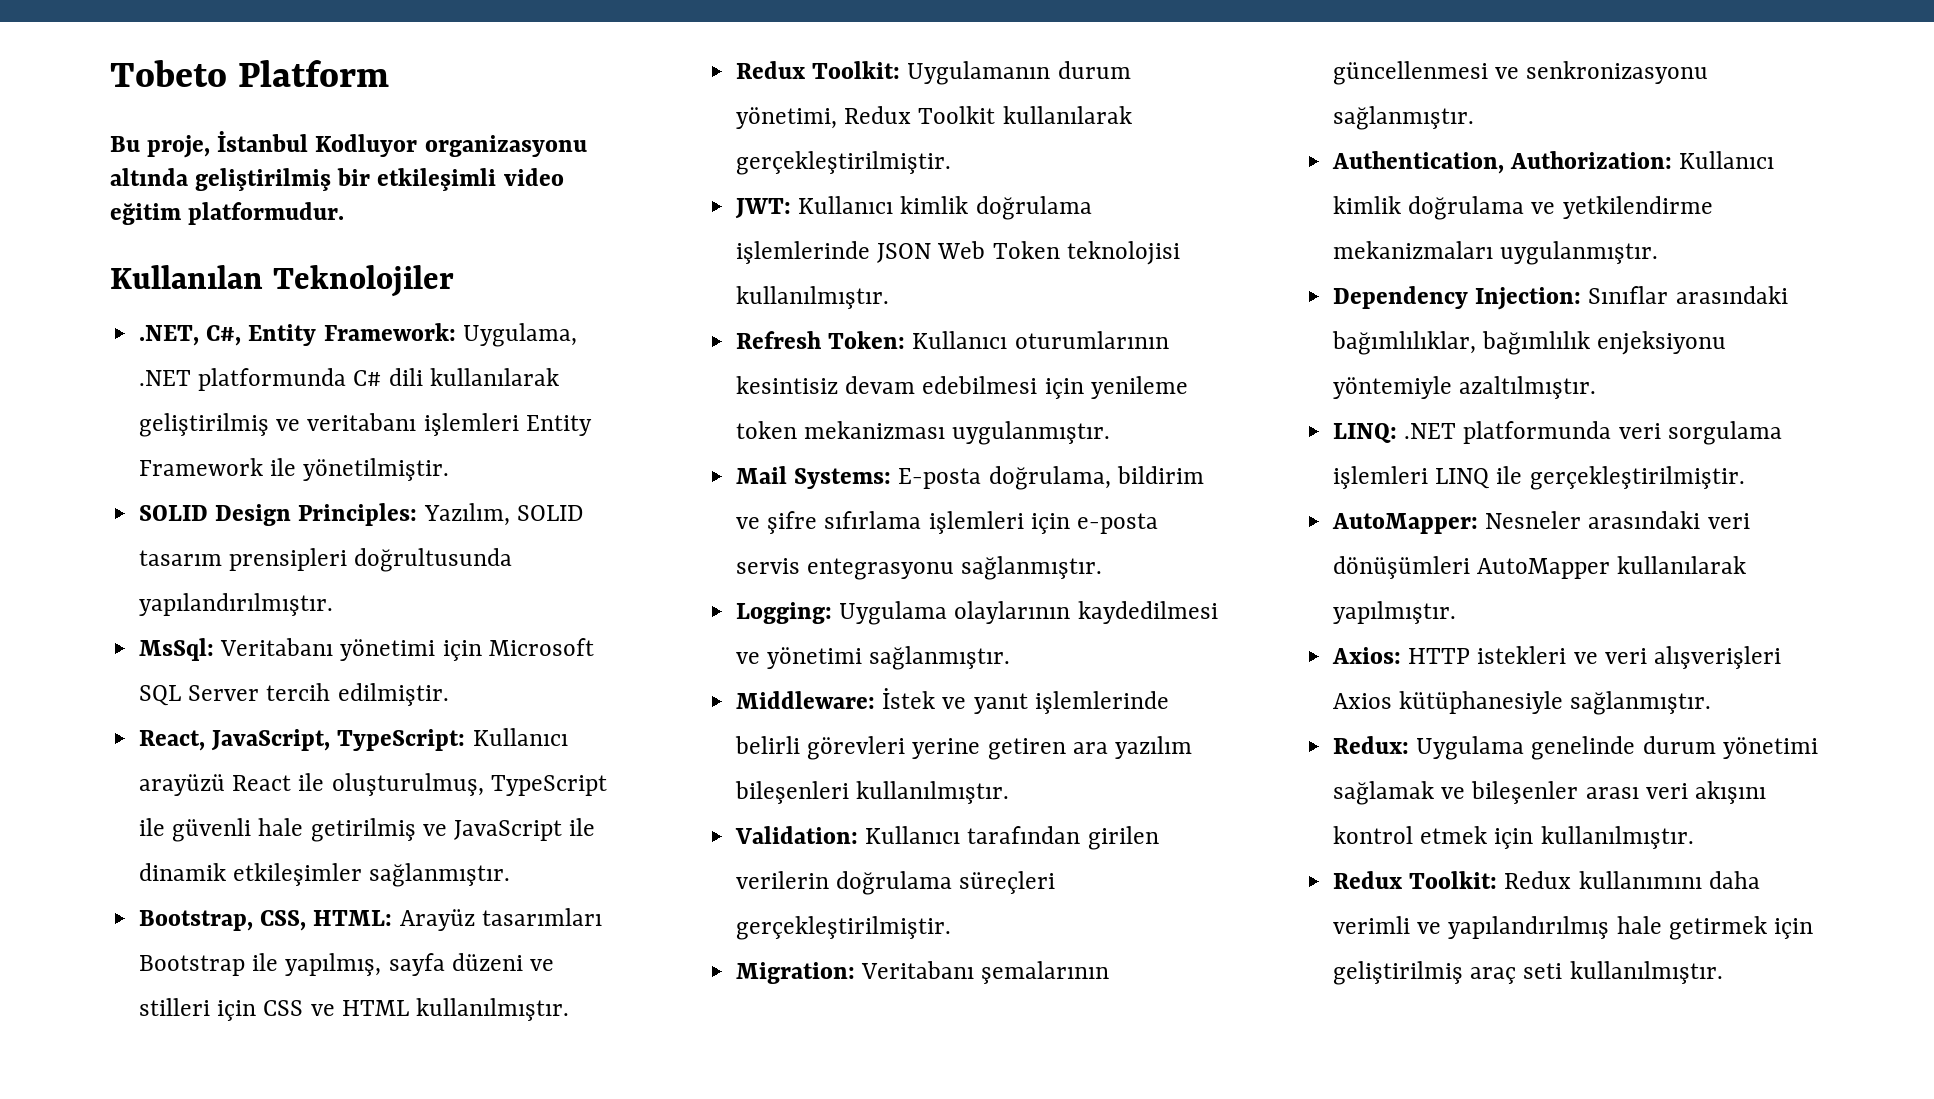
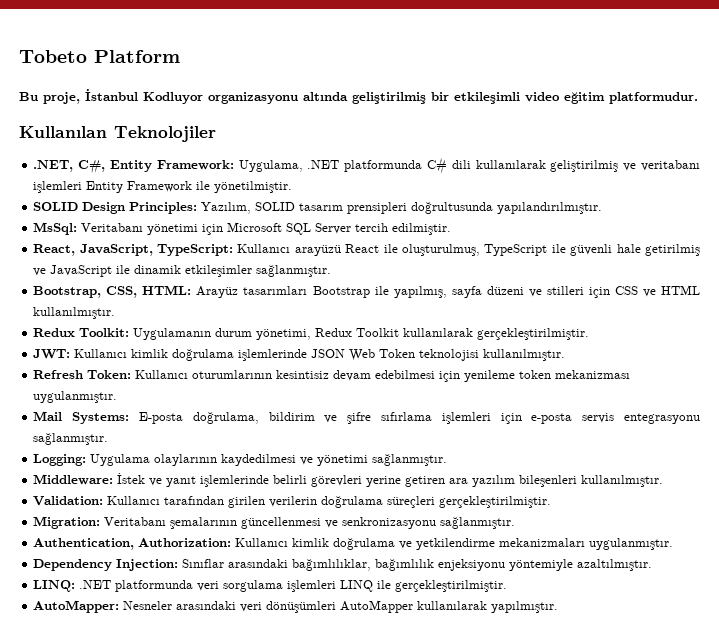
- Axios: HTTP istekleri ve veri alışverişleri Axios kütüphanesiyle sağlanmıştır.
- Redux: Uygulama genelinde durum yönetimi sağlamak ve bileşenler arası veri akışını kontrol etmek için kullanılmıştır.
- Redux Toolkit: Redux kullanımını daha verimli ve yapılandırılmış hale getirmek için geliştirilmiş araç seti kullanılmıştır.

